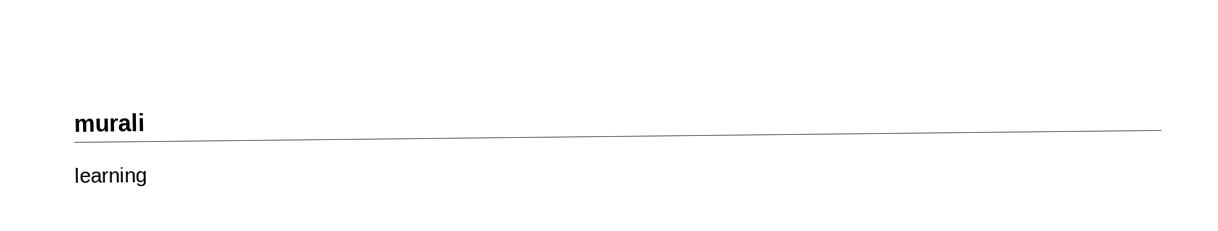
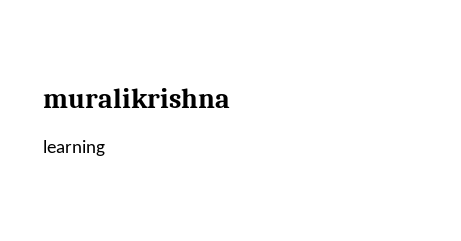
- murali
+ muralikrishna

